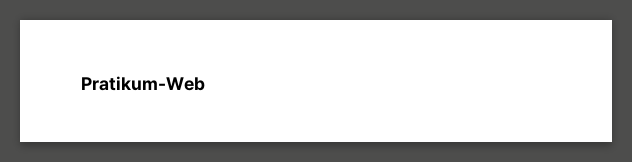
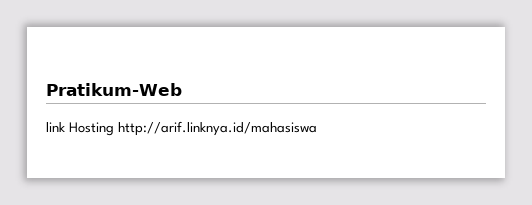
+ link Hosting http://arif.linknya.id/mahasiswa

